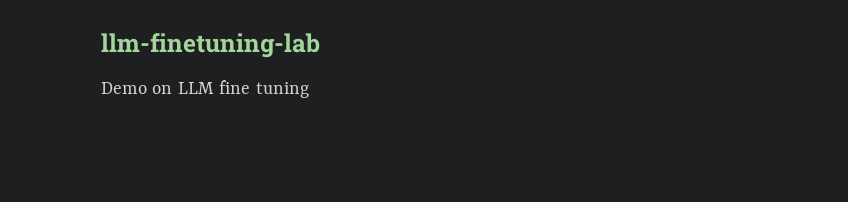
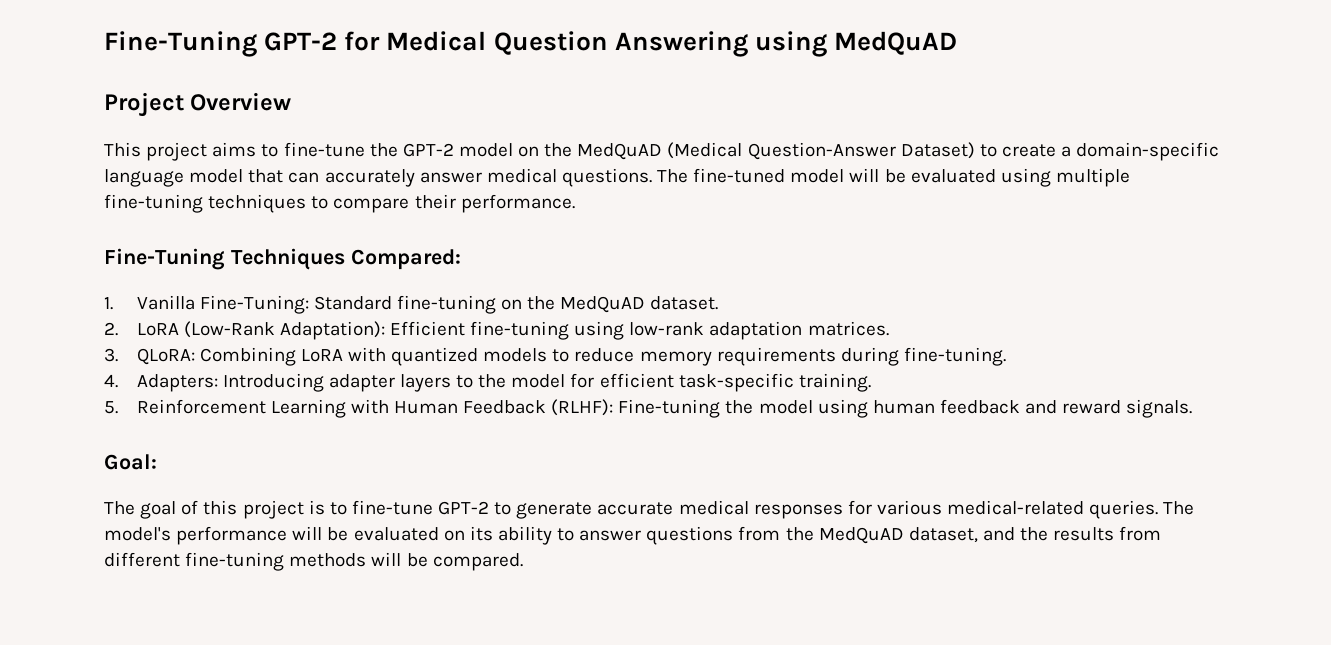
- llm-finetuning-lab
- Demo on LLM fine tuning
+ Fine-Tuning GPT-2 for Medical Question Answering using MedQuAD
+ Project Overview
+ This project aims to fine-tune the GPT-2 model on the MedQuAD (Medical Question-Answer Dataset) to create a domain-specific language model that can accurately answer medical questions. The fine-tuned model will be evaluated using multiple fine-tuning techniques to compare their performance.
+ Fine-Tuning Techniques Compared:
+ 1. Vanilla Fine-Tuning: Standard fine-tuning on the MedQuAD dataset.
+ 2. LoRA (Low-Rank Adaptation): Efficient fine-tuning using low-rank adaptation matrices.
+ 3. QLoRA: Combining LoRA with quantized models to reduce memory requirements during fine-tuning.
+ 4. Adapters: Introducing adapter layers to the model for efficient task-specific training.
+ 5. Reinforcement Learning with Human Feedback (RLHF): Fine-tuning the model using human feedback and reward signals.
+ Goal:
+ The goal of this project is to fine-tune GPT-2 to generate accurate medical responses for various medical-related queries. The model's performance will be evaluated on its ability to answer questions from the MedQuAD dataset, and the results from different fine-tuning methods will be compared.

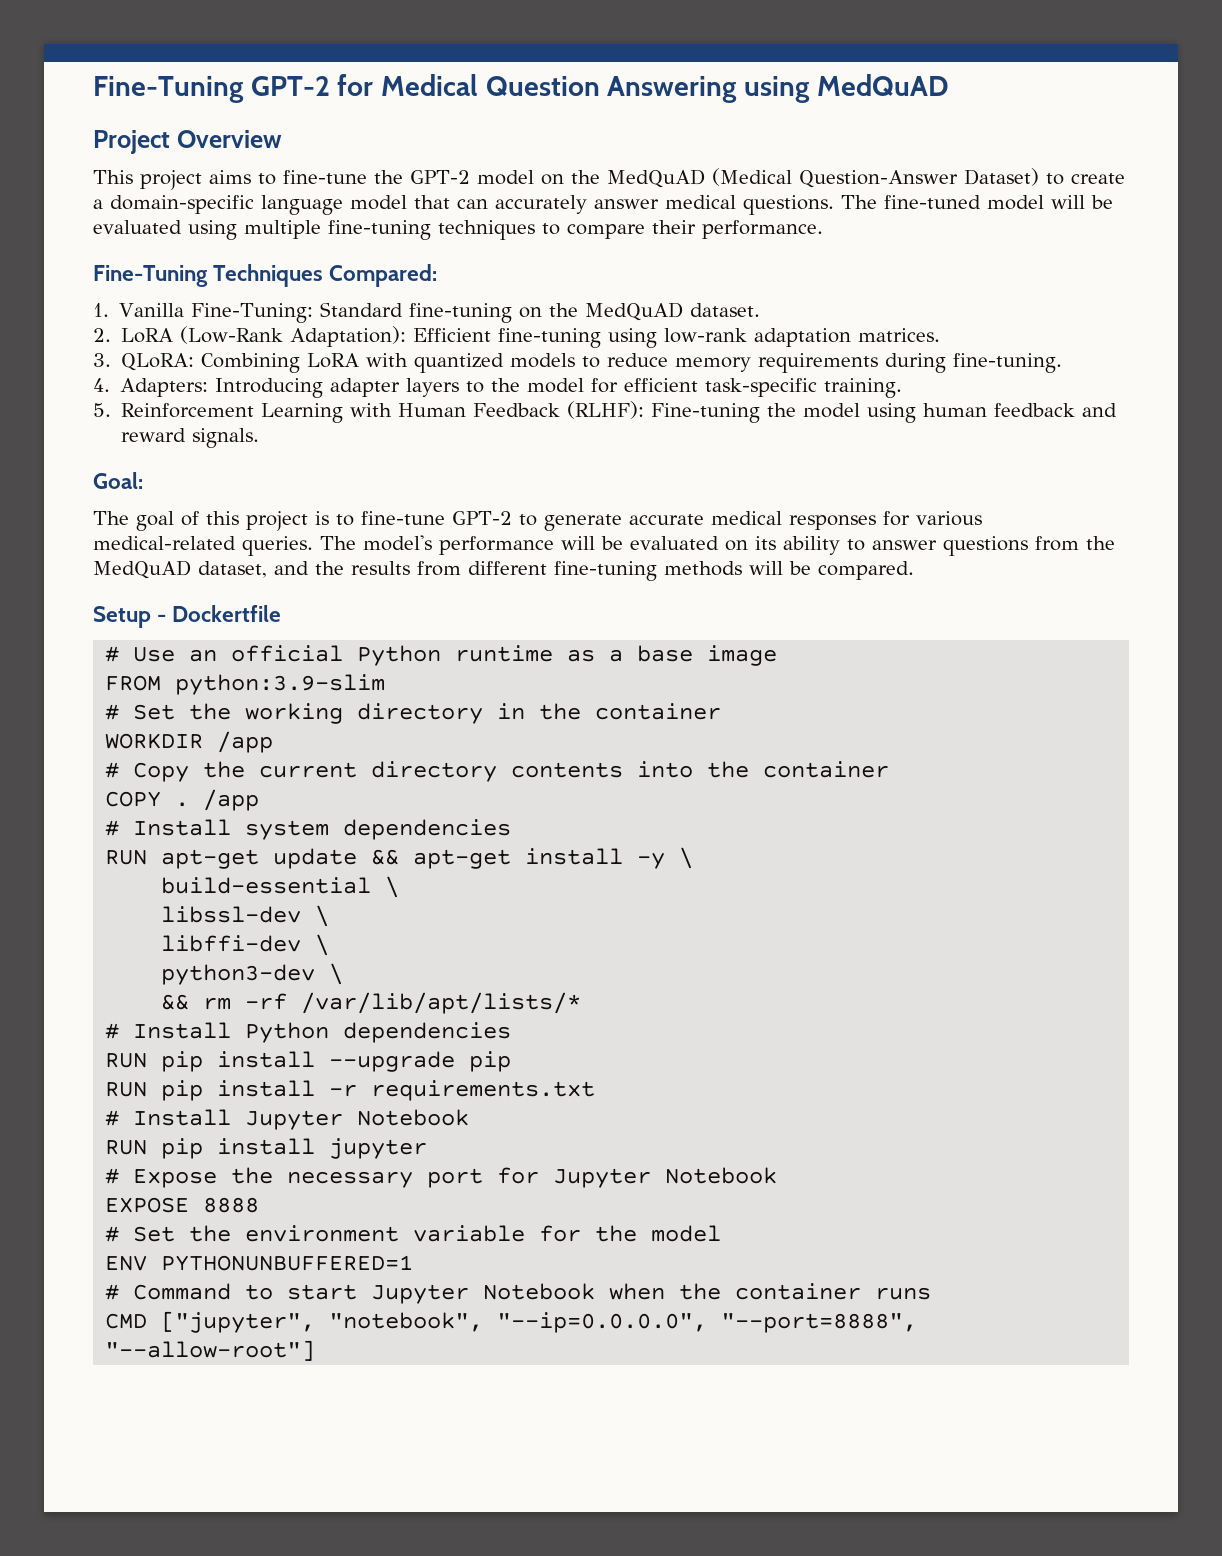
+ Setup - Dockertfile
+ # Use an official Python runtime as a base image
+ FROM python:3.9-slim
+ # Set the working directory in the container
+ WORKDIR /app
+ # Copy the current directory contents into the container
+ COPY . /app
+ # Install system dependencies
+ RUN apt-get update && apt-get install -y \
+ build-essential \
+ libssl-dev \
+ libffi-dev \
+ python3-dev \
+ && rm -rf /var/lib/apt/lists/*
+ # Install Python dependencies
+ RUN pip install --upgrade pip
+ RUN pip install -r requirements.txt
+ # Install Jupyter Notebook
+ RUN pip install jupyter
+ # Expose the necessary port for Jupyter Notebook
+ EXPOSE 8888
+ # Set the environment variable for the model
+ ENV PYTHONUNBUFFERED=1
+ # Command to start Jupyter Notebook when the container runs
+ CMD ["jupyter", "notebook", "--ip=0.0.0.0", "--port=8888", "--allow-root"]

